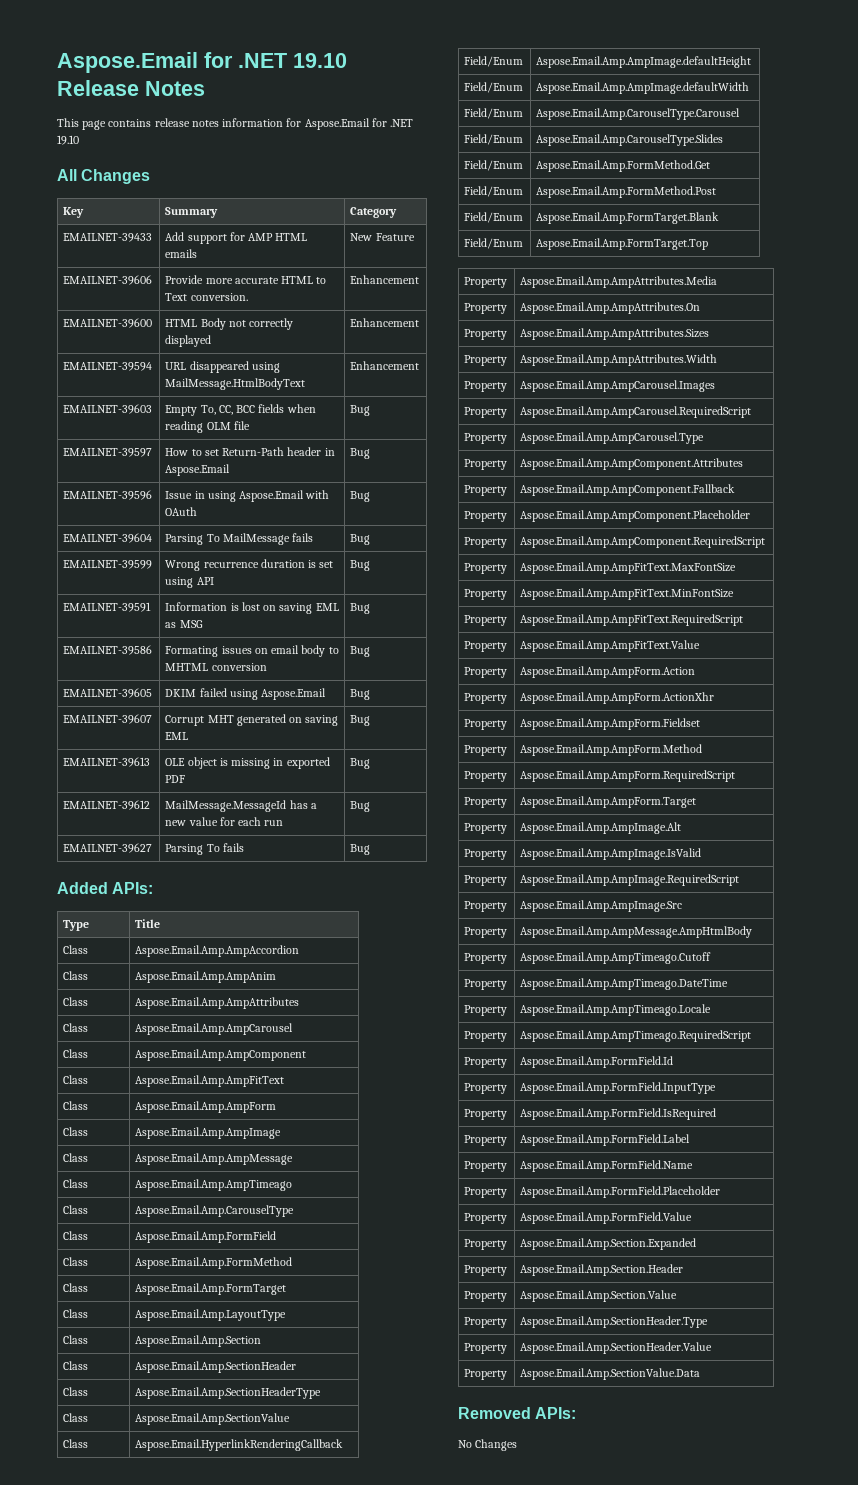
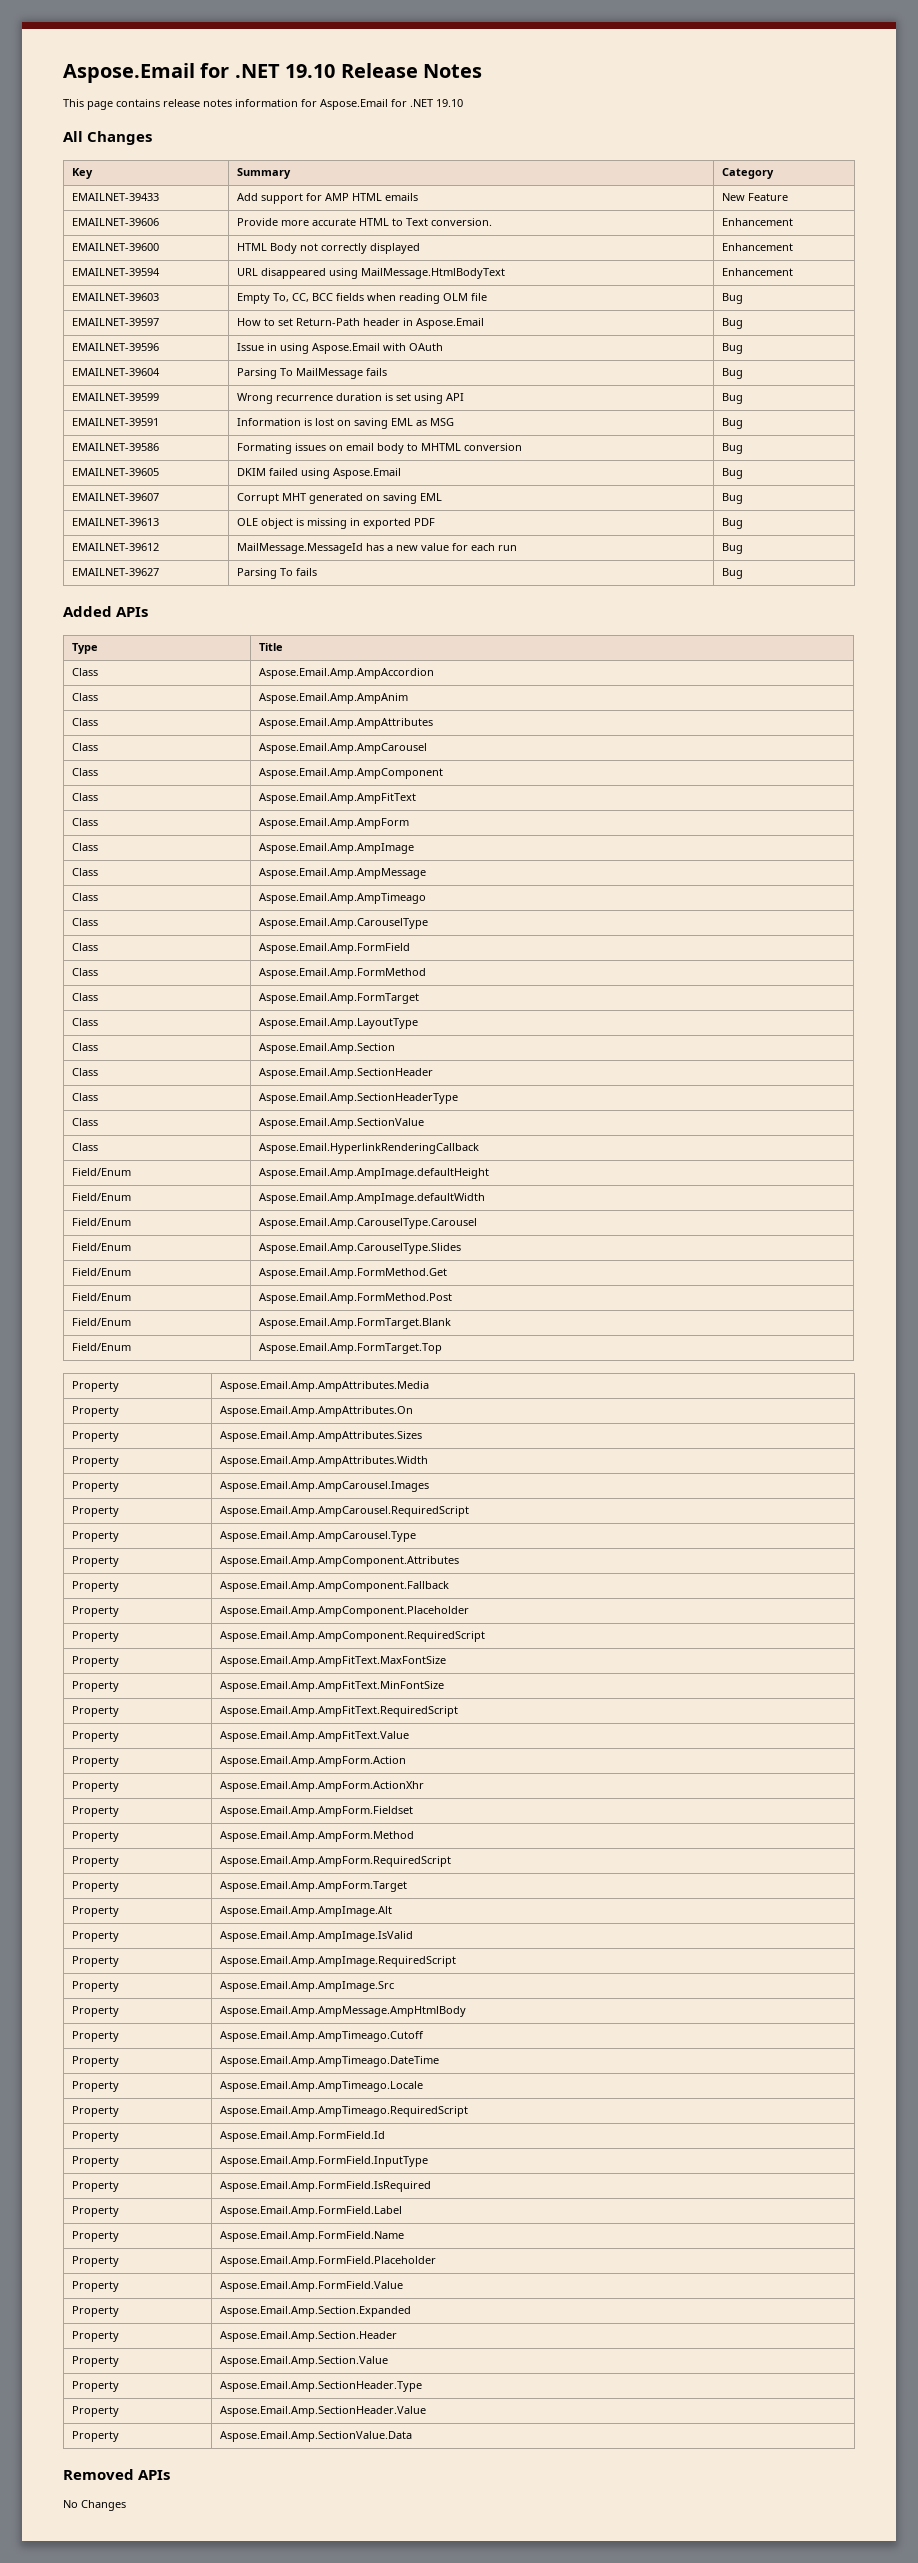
- Added APIs:
+ Added APIs
- Removed APIs:
+ Removed APIs

